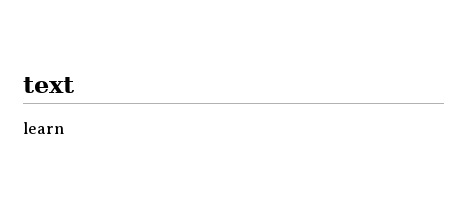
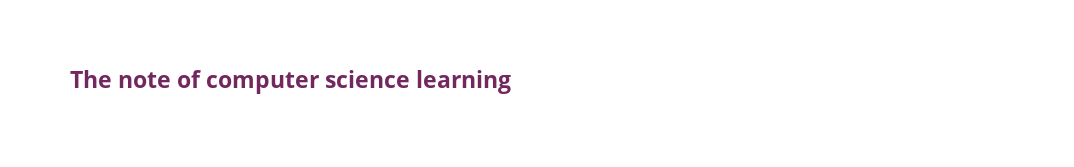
- text
- learn
+ The note of computer science learning

